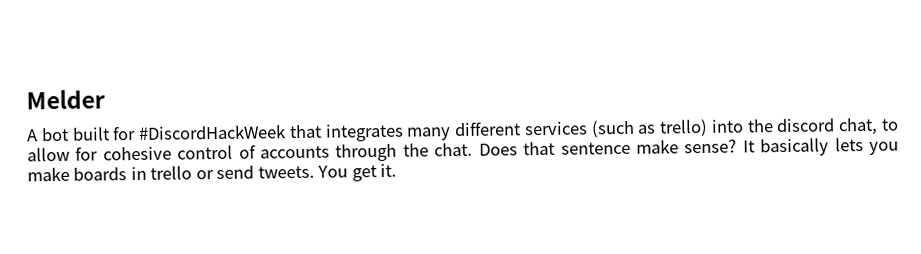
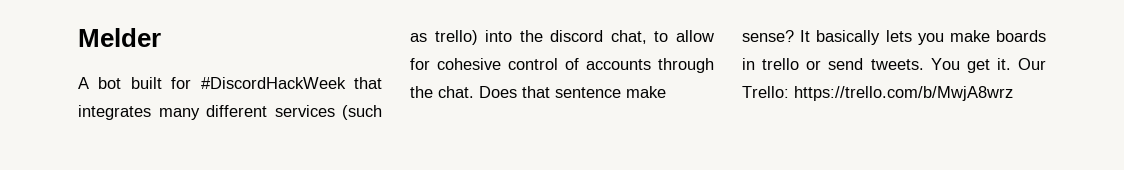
+ Our Trello: https://trello.com/b/MwjA8wrz

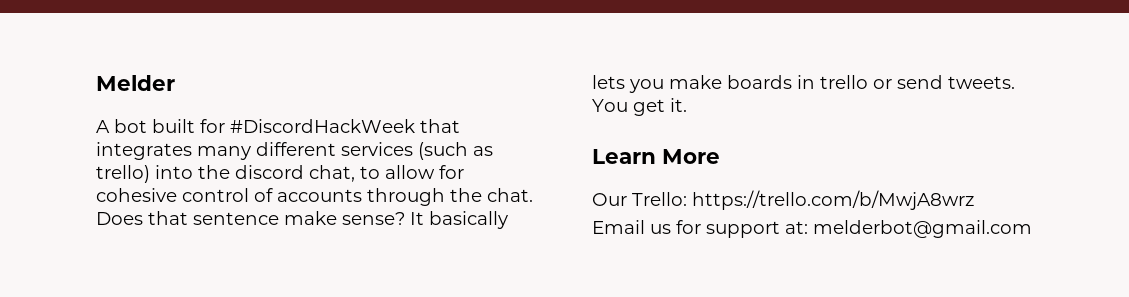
- You get it. Our Trello: https://trello.com/b/MwjA8wrz
+ You get it.
+ Learn More
+ Our Trello: https://trello.com/b/MwjA8wrz
+ Email us for support at: melderbot@gmail.com

